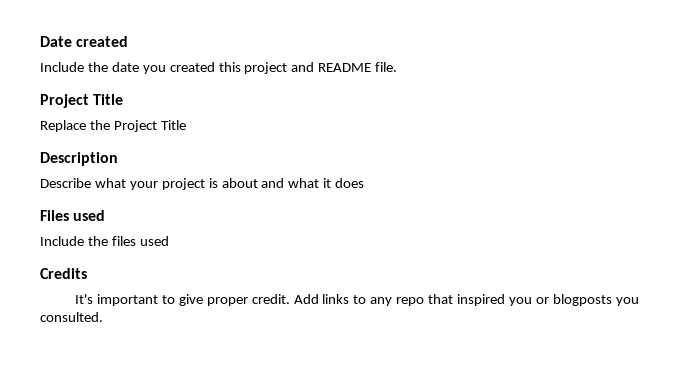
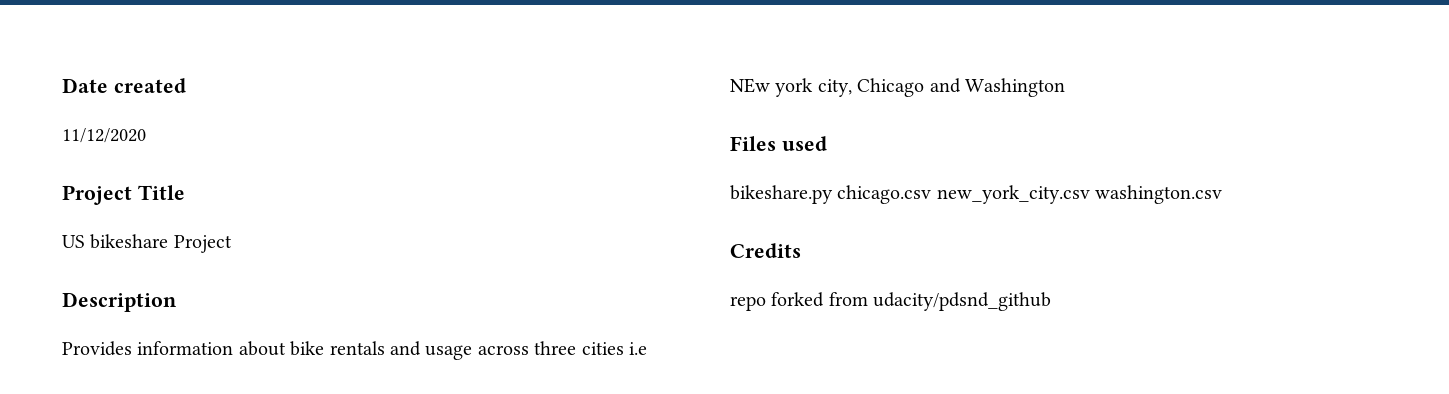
- Include the date you created this project and README file.
+ 11/12/2020
  Project Title
- Replace the Project Title
+ US bikeshare Project
- Describe what your project is about and what it does
+ Provides information about bike rentals and usage across three cities i.e NEw york city, Chicago and Washington
  Files used
- Include the files used
+ bikeshare.py chicago.csv new_york_city.csv washington.csv
  Credits
- It's important to give proper credit. Add links to any repo that inspired you or blogposts you consulted.
+ repo forked from udacity/pdsnd_github

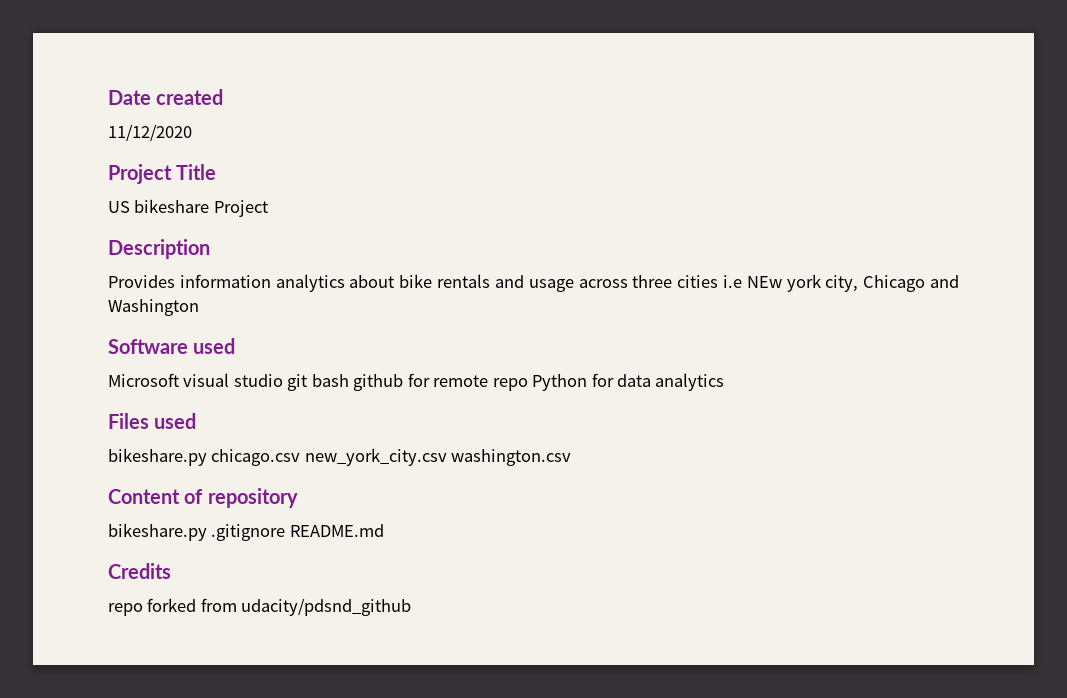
- Provides information about bike rentals and usage across three cities i.e NEw york city, Chicago and Washington
+ Provides information analytics about bike rentals and usage across three cities i.e NEw york city, Chicago and Washington
+ Software used
+ Microsoft visual studio git bash github for remote repo Python for data analytics
+ Content of repository
+ bikeshare.py .gitignore README.md

